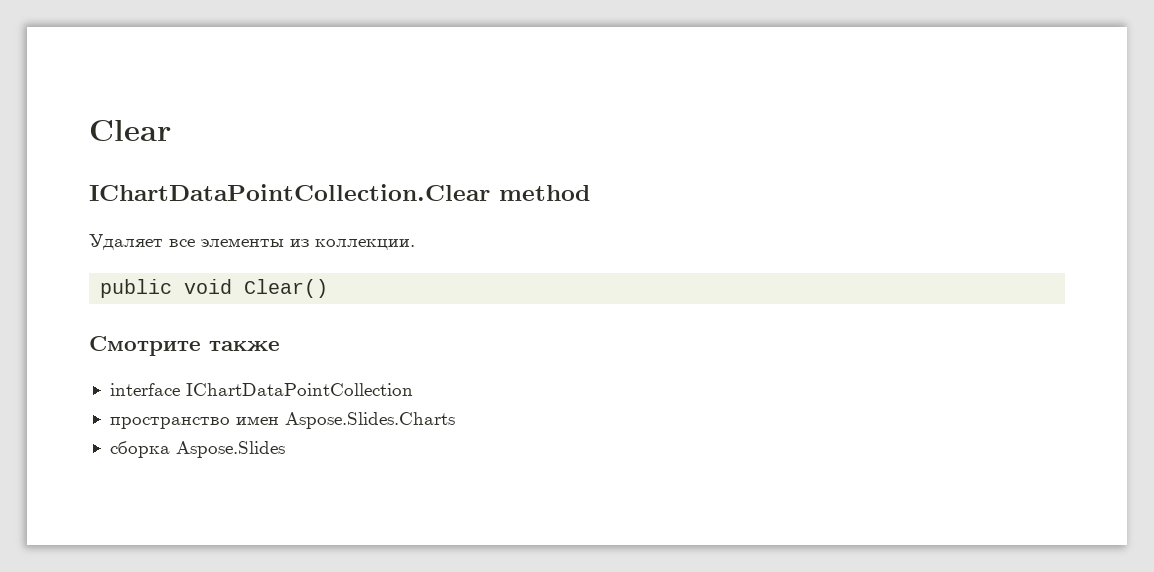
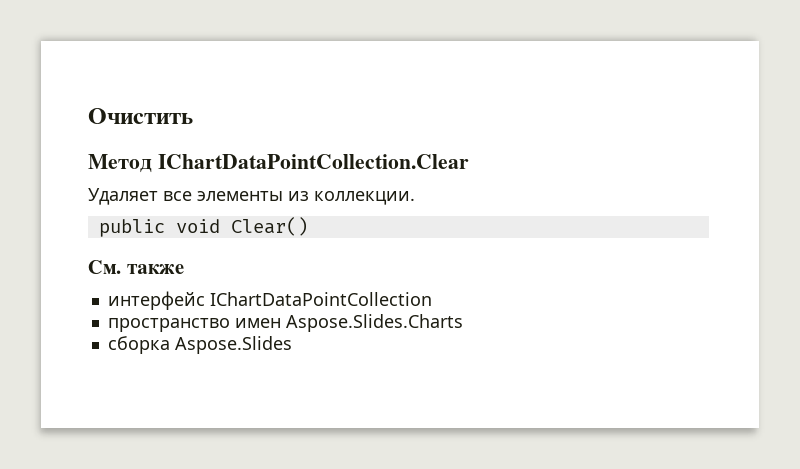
- Clear
- IChartDataPointCollection.Clear method
+ Очистить
+ Метод IChartDataPointCollection.Clear
- Смотрите также
+ См. также
- interface IChartDataPointCollection
+ интерфейс IChartDataPointCollection

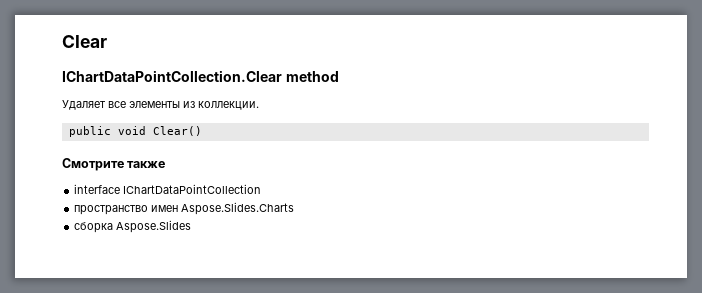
- Очистить
- Метод IChartDataPointCollection.Clear
+ Clear
+ IChartDataPointCollection.Clear method
- См. также
+ Смотрите также
- интерфейс IChartDataPointCollection
+ interface IChartDataPointCollection

